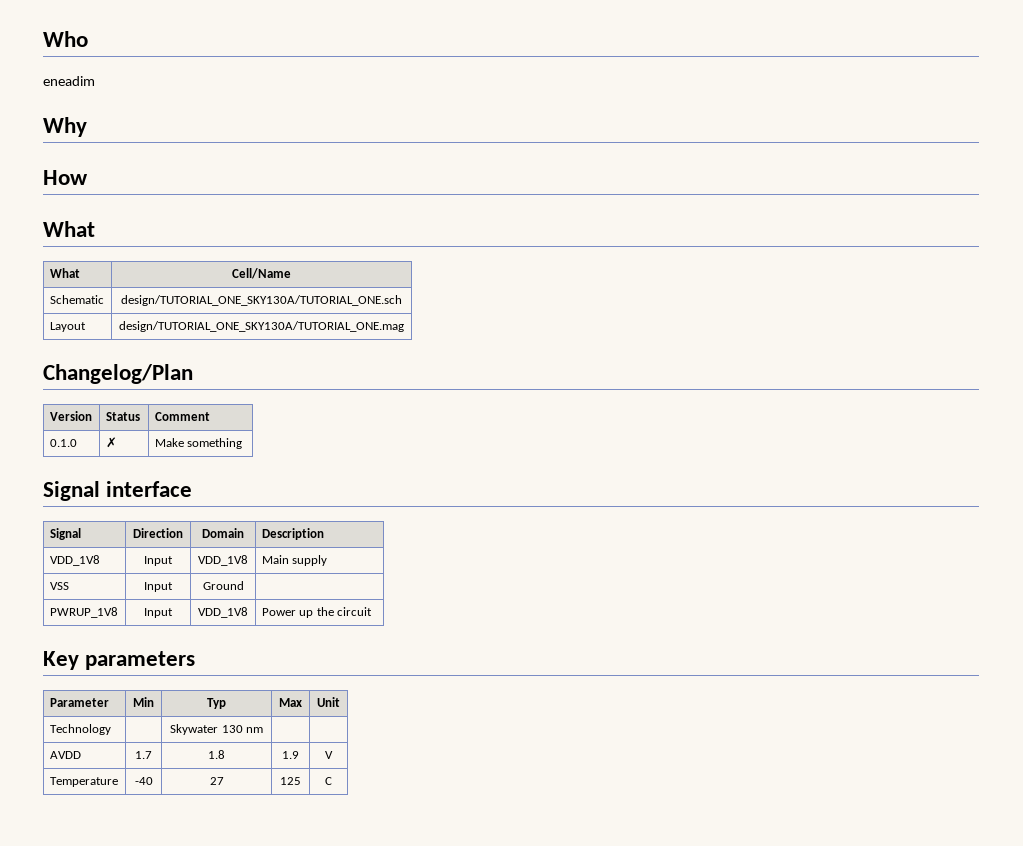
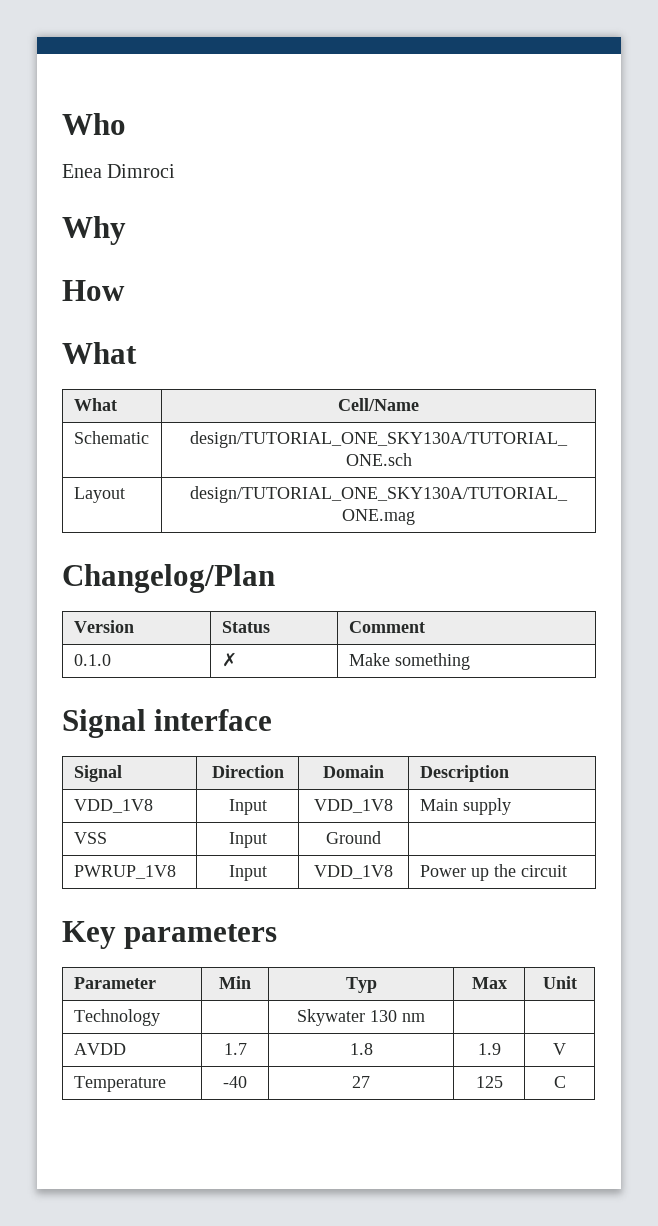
- eneadim
+ Enea Dimroci

